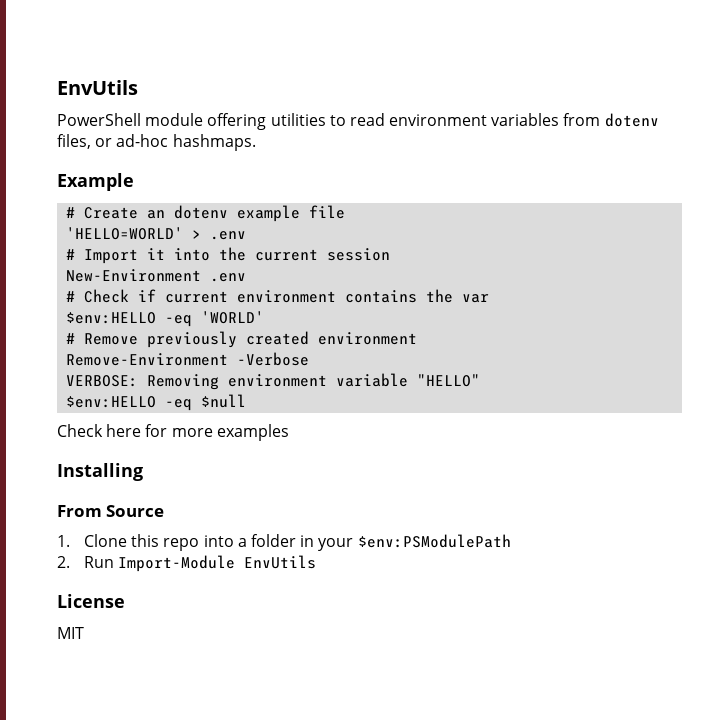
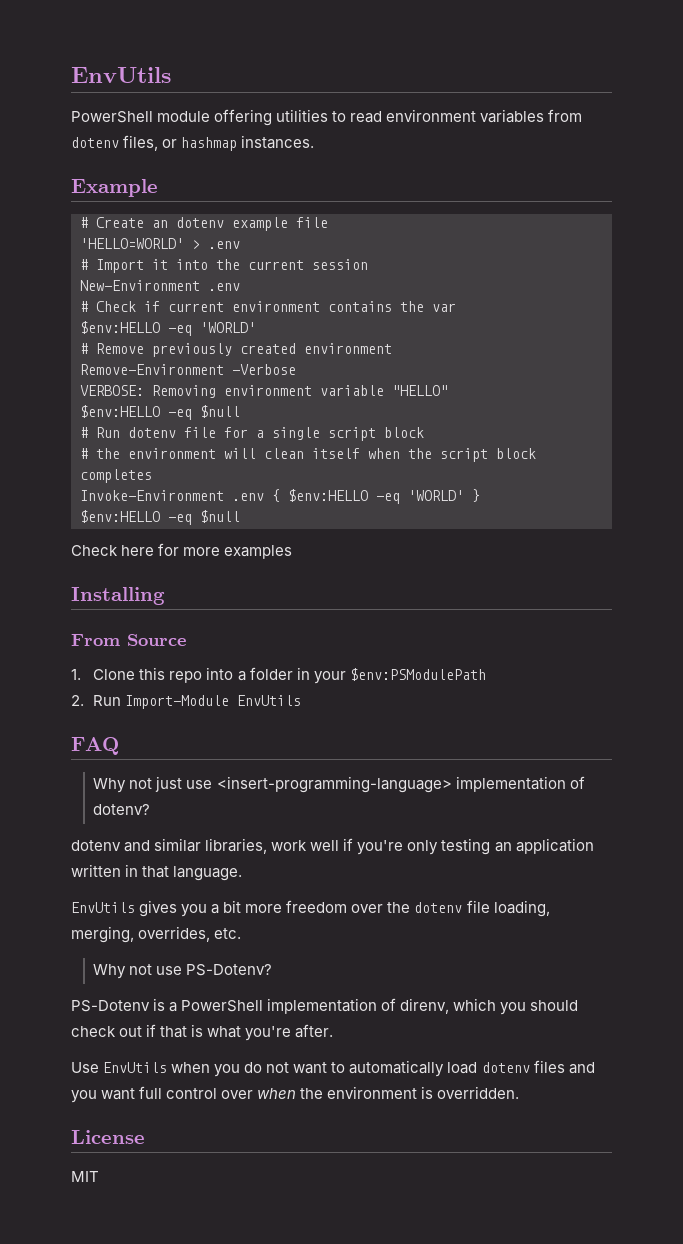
- PowerShell module offering utilities to read environment variables from dotenv files, or ad-hoc hashmaps.
+ PowerShell module offering utilities to read environment variables from dotenv files, or hashmap instances.
+ # Run dotenv file for a single script block
+ # the environment will clean itself when the script block completes
+ Invoke-Environment .env { $env:HELLO -eq 'WORLD' }
+ $env:HELLO -eq $null
+ FAQ
+ Why not just use <insert-programming-language> implementation of dotenv?
+ dotenv and similar libraries, work well if you're only testing an application written in that language.
+ EnvUtils gives you a bit more freedom over the dotenv file loading, merging, overrides, etc.
+ Why not use PS-Dotenv?
+ PS-Dotenv is a PowerShell implementation of direnv, which you should check out if that is what you're after.
+ Use EnvUtils when you do not want to automatically load dotenv files and you want full control over when the environment is overridden.

